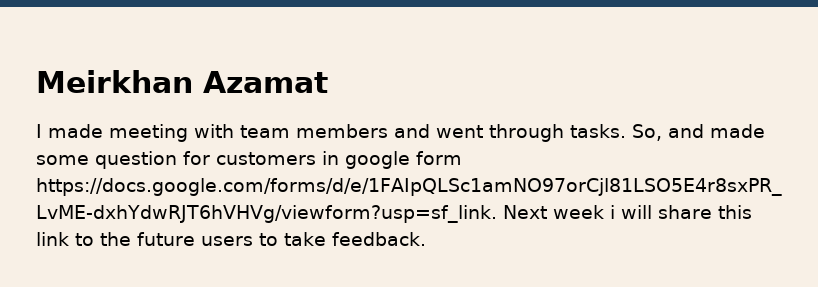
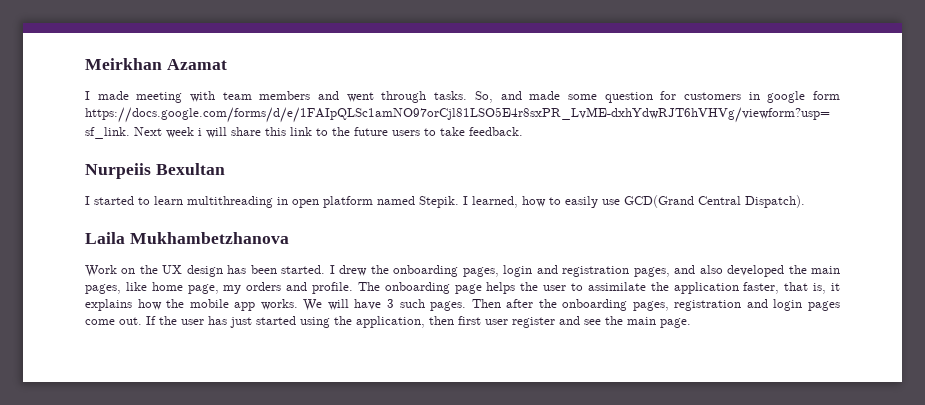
+ Nurpeiis Bexultan
+ I started to learn multithreading in open platform named Stepik. I learned, how to easily use GCD(Grand Central Dispatch).
+ Laila Mukhambetzhanova
+ Work on the UX design has been started. I drew the onboarding pages, login and registration pages, and also developed the main pages, like home page, my orders and profile. The onboarding page helps the user to assimilate the application faster, that is, it explains how the mobile app works. We will have 3 such pages. Then after the onboarding pages, registration and login pages come out. If the user has just started using the application, then first user register and see the main page.

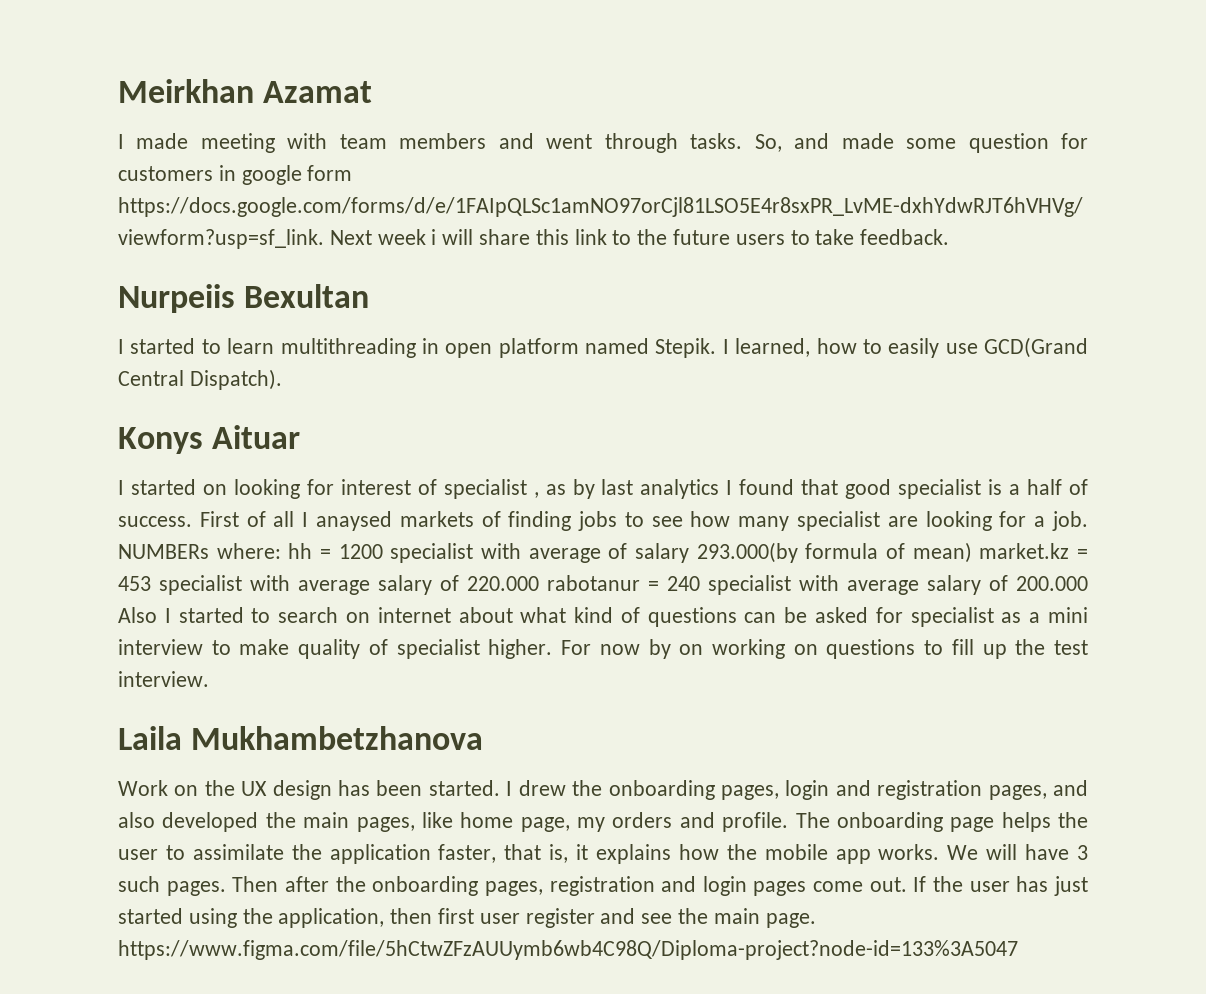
+ Konys Aituar
+ I started on looking for interest of specialist , as by last analytics I found that good specialist is a half of success. First of all I anaysed markets of finding jobs to see how many specialist are looking for a job. NUMBERs where: hh = 1200 specialist with average of salary 293.000(by formula of mean) market.kz = 453 specialist with average salary of 220.000 rabotanur = 240 specialist with average salary of 200.000 Also I started to search on internet about what kind of questions can be asked for specialist as a mini interview to make quality of specialist higher. For now by on working on questions to fill up the test interview.
- If the user has just started using the application, then first user register and see the main page.
+ If the user has just started using the application, then first user register and see the main page. https://www.figma.com/file/5hCtwZFzAUUymb6wb4C98Q/Diploma-project?node-id=133%3A5047

